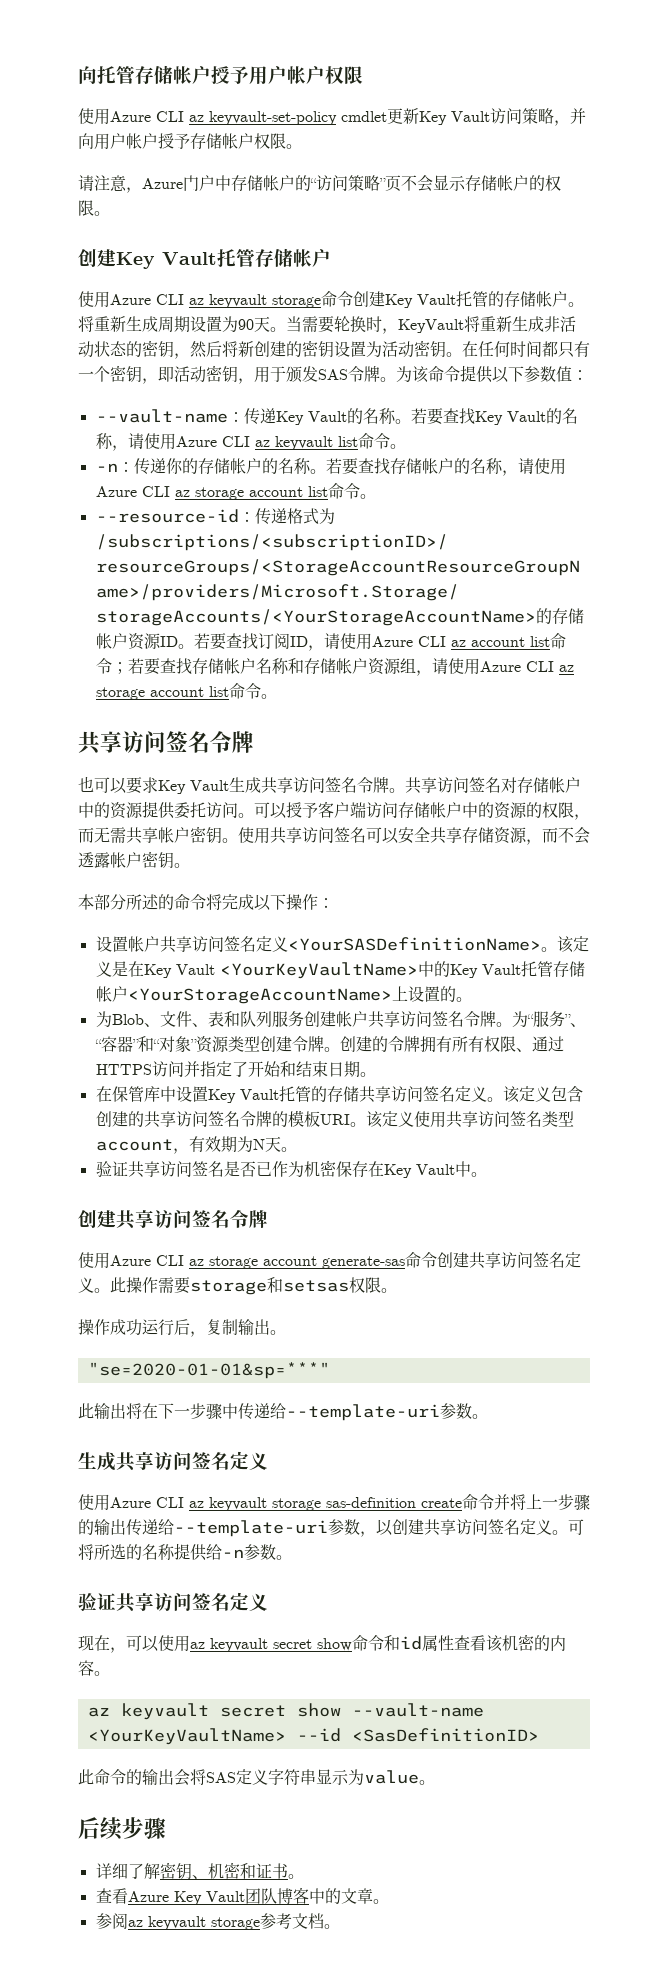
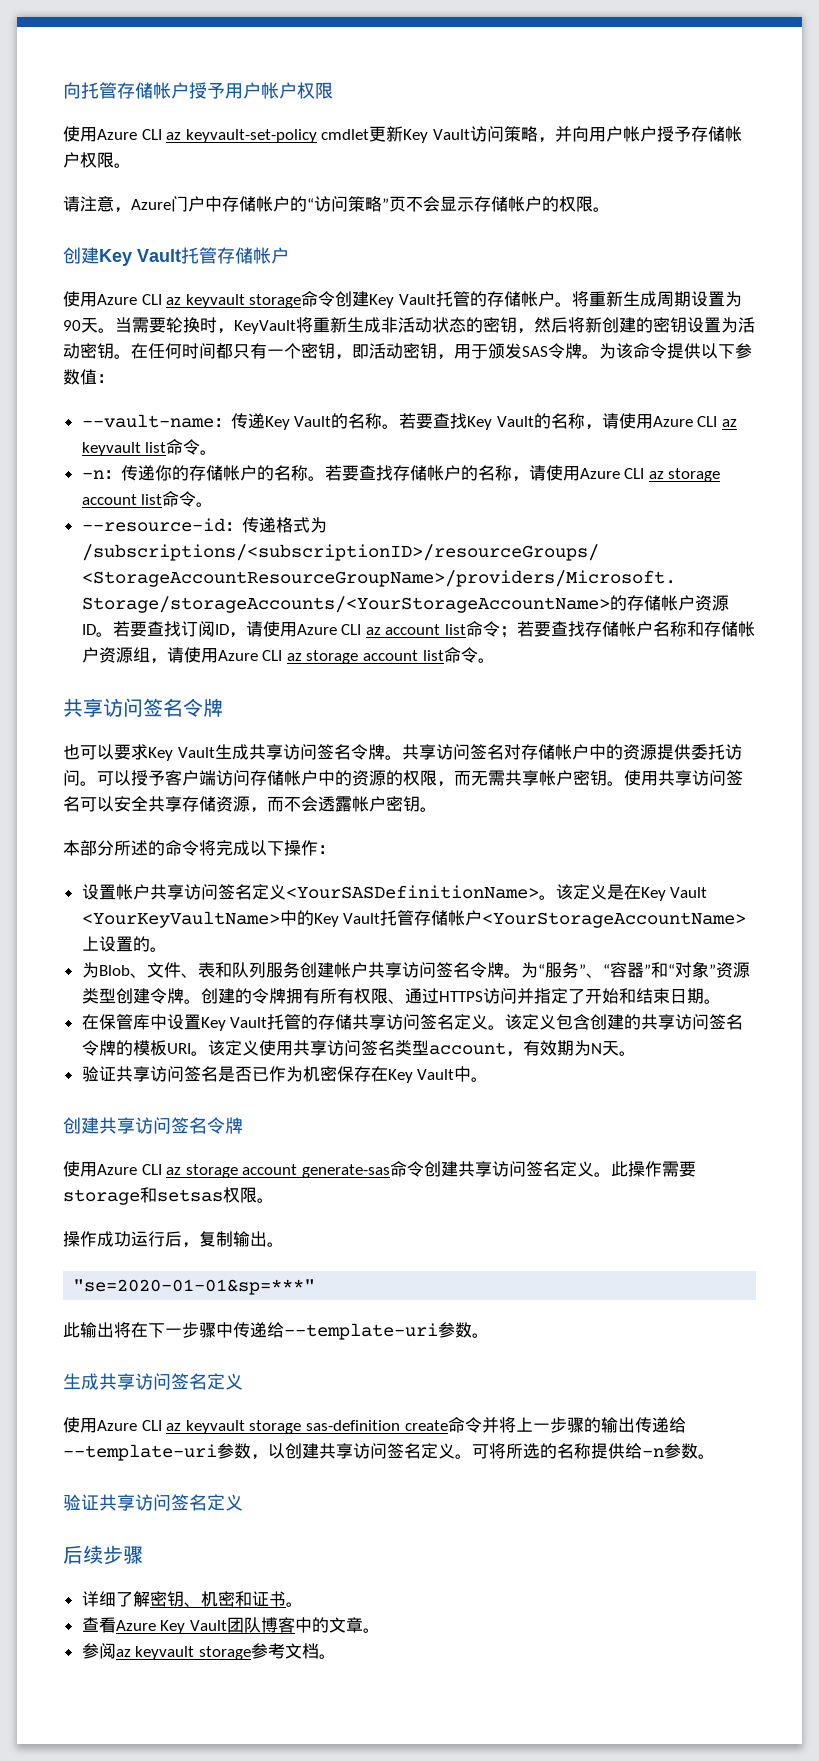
- 现在，可以使用az keyvault secret show命令和id属性查看该机密的内容。
- az keyvault secret show --vault-name <YourKeyVaultName> --id <SasDefinitionID>
- 此命令的输出会将SAS定义字符串显示为value。

